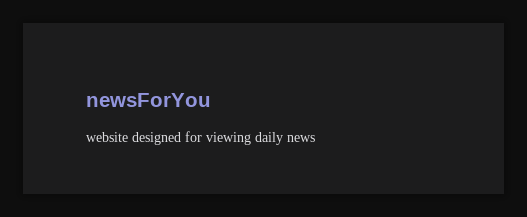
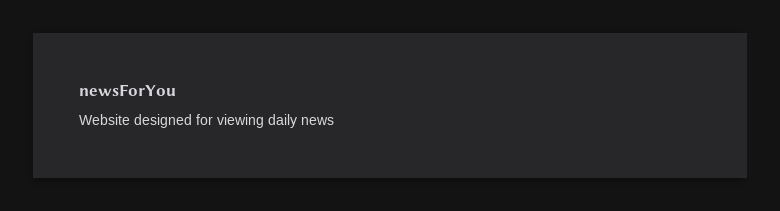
- website designed for viewing daily news
+ Website designed for viewing daily news

